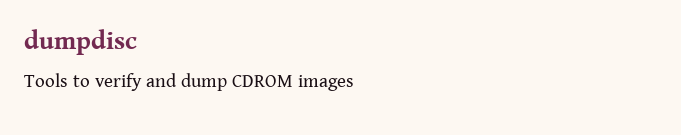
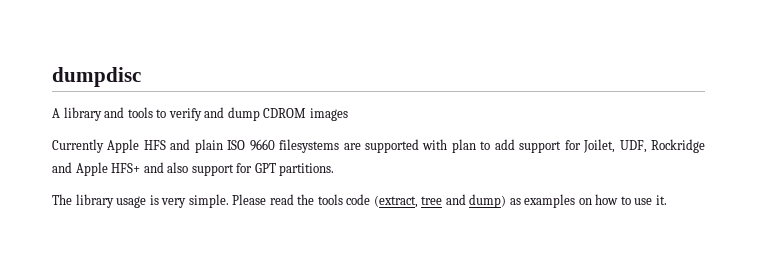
- Tools to verify and dump CDROM images
+ A library and tools to verify and dump CDROM images
+ Currently Apple HFS and plain ISO 9660 filesystems are supported with plan to add support for Joilet, UDF, Rockridge and Apple HFS+ and also support for GPT partitions.
+ The library usage is very simple. Please read the tools code (extract, tree and dump) as examples on how to use it.

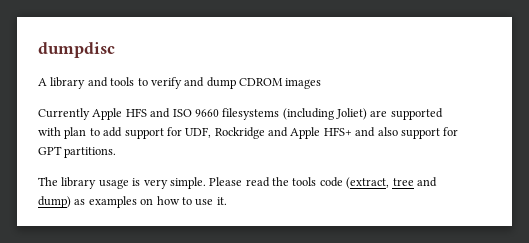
- Currently Apple HFS and plain ISO 9660 filesystems are supported with plan to add support for Joilet, UDF, Rockridge and Apple HFS+ and also support for GPT partitions.
+ Currently Apple HFS and ISO 9660 filesystems (including Joliet) are supported with plan to add support for UDF, Rockridge and Apple HFS+ and also support for GPT partitions.

